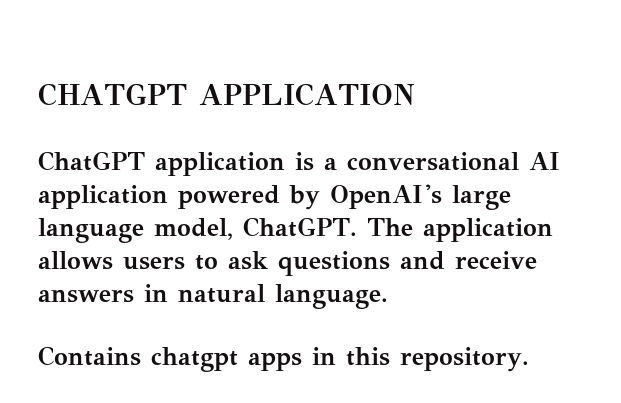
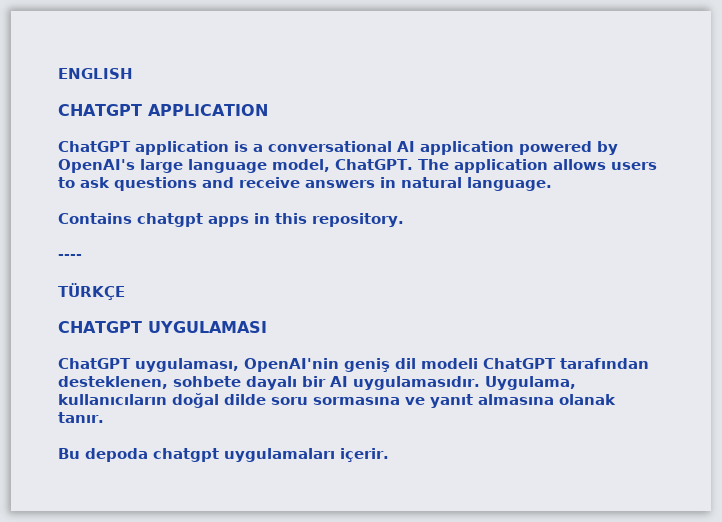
+ ENGLISH
+ ----
+ TÜRKÇE
+ CHATGPT UYGULAMASI
+ ChatGPT uygulaması, OpenAI'nin geniş dil modeli ChatGPT tarafından desteklenen, sohbete dayalı bir AI uygulamasıdır. Uygulama, kullanıcıların doğal dilde soru sormasına ve yanıt almasına olanak tanır.
+ Bu depoda chatgpt uygulamaları içerir.

